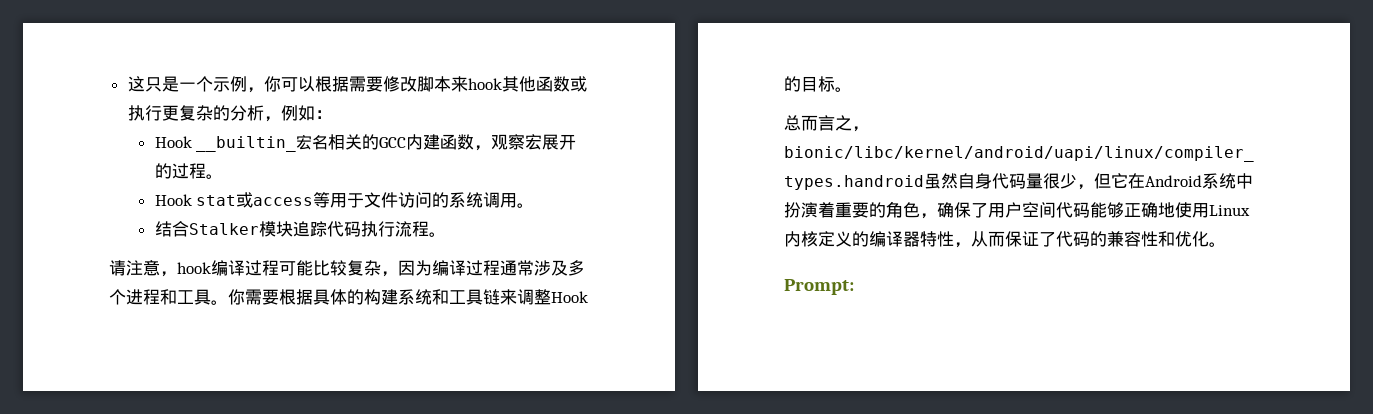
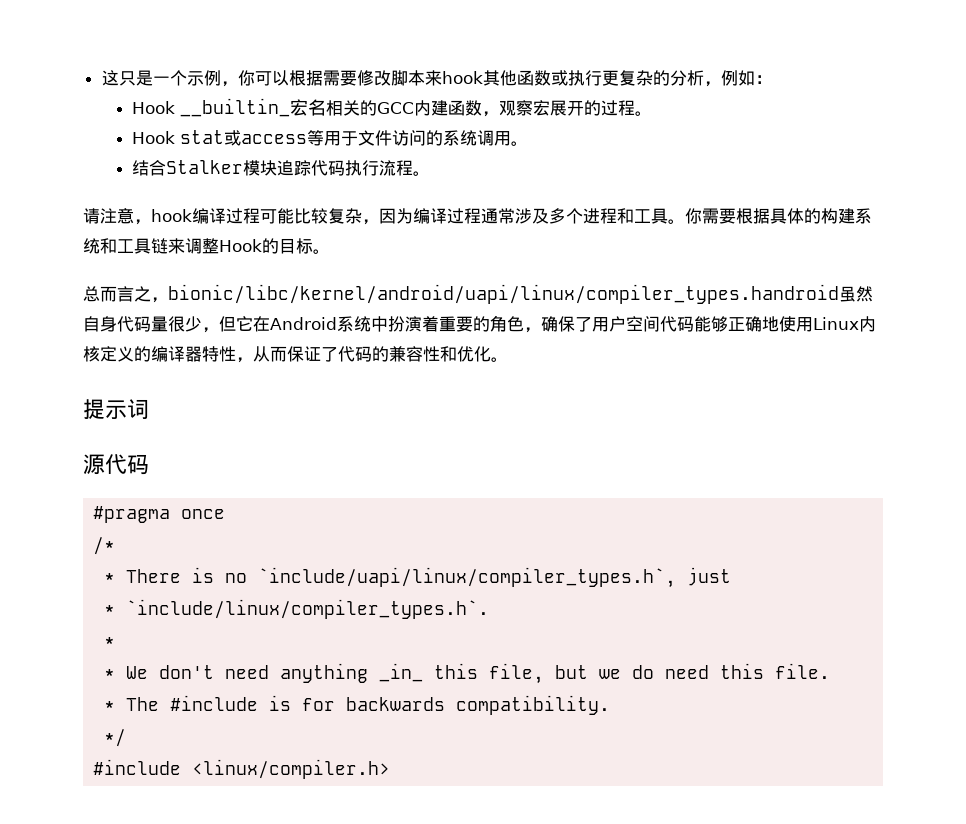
- Prompt:
+ 提示词
+ 源代码
+ #pragma once
+ /*
+ * There is no `include/uapi/linux/compiler_types.h`, just
+ * `include/linux/compiler_types.h`.
+ *
+ * We don't need anything _in_ this file, but we do need this file.
+ * The #include is for backwards compatibility.
+ */
+ #include <linux/compiler.h>

